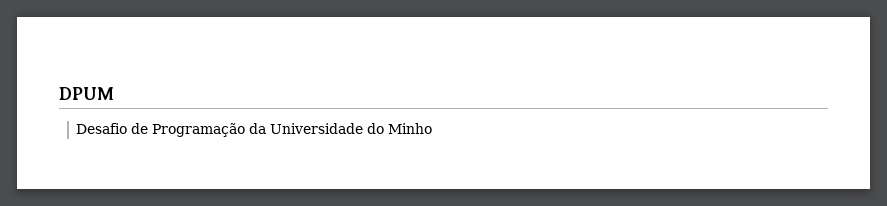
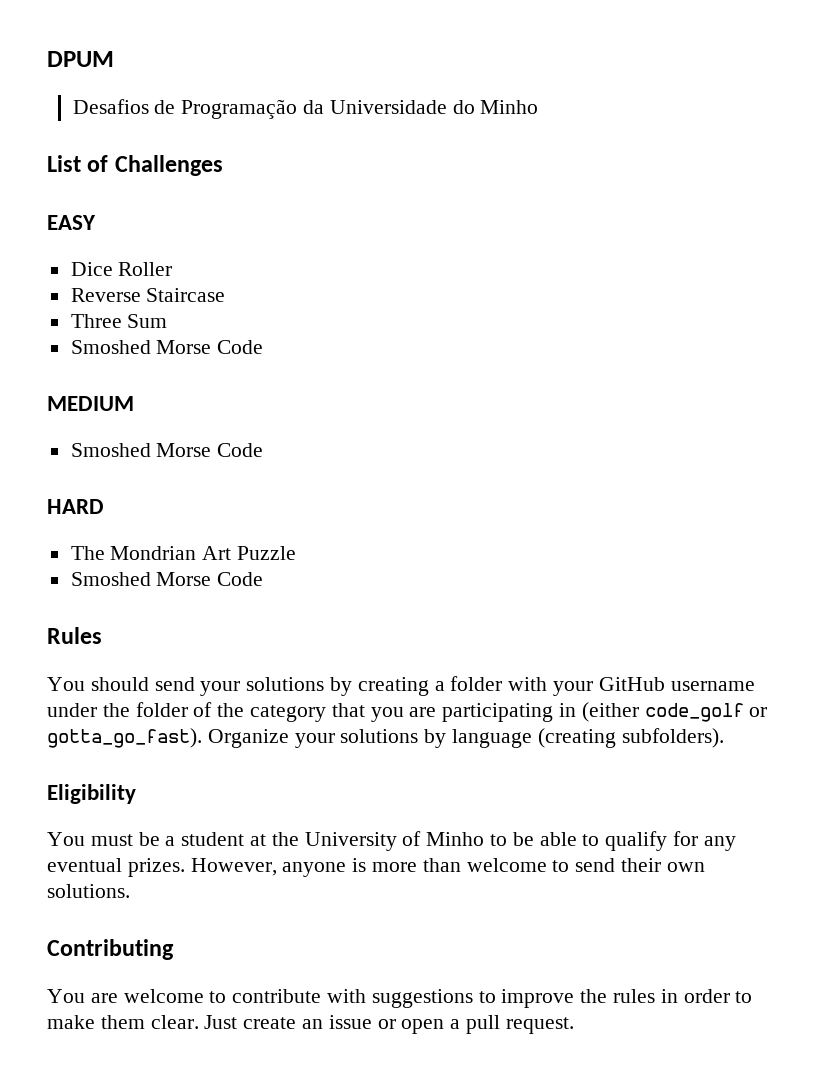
- Desafio de Programação da Universidade do Minho
+ Desafios de Programação da Universidade do Minho
+ List of Challenges
+ EASY
+ Dice Roller
+ Reverse Staircase
+ Three Sum
+ Smoshed Morse Code
+ MEDIUM
+ Smoshed Morse Code
+ HARD
+ The Mondrian Art Puzzle
+ Smoshed Morse Code
+ Rules
+ You should send your solutions by creating a folder with your GitHub username under the folder of the category that you are participating in (either code_golf or gotta_go_fast). Organize your solutions by language (creating subfolders).
+ Eligibility
+ You must be a student at the University of Minho to be able to qualify for any eventual prizes. However, anyone is more than welcome to send their own solutions.
+ Contributing
+ You are welcome to contribute with suggestions to improve the rules in order to make them clear. Just create an issue or open a pull request.

